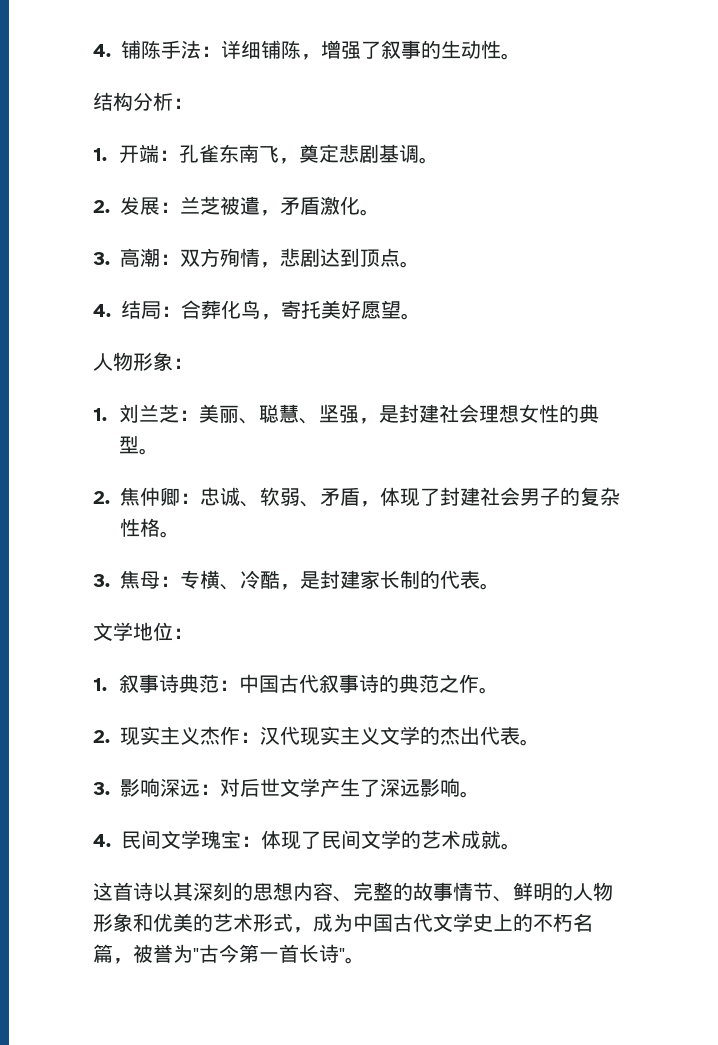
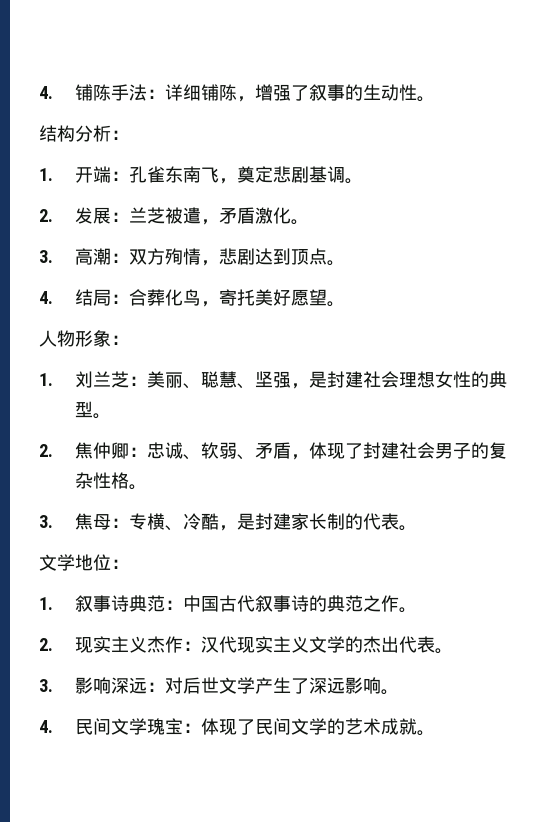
- 这首诗以其深刻的思想内容、完整的故事情节、鲜明的人物形象和优美的艺术形式，成为中国古代文学史上的不朽名篇，被誉为"古今第一首长诗"。

